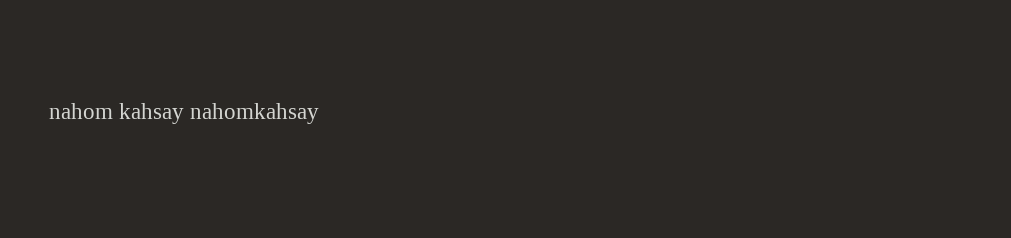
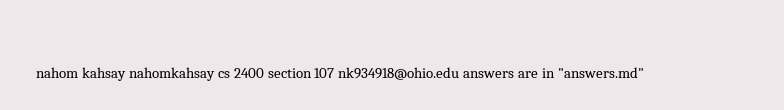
- nahom kahsay nahomkahsay
+ nahom kahsay nahomkahsay cs 2400 section 107 nk934918@ohio.edu answers are in "answers.md"

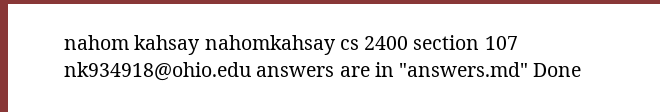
- nahom kahsay nahomkahsay cs 2400 section 107 nk934918@ohio.edu answers are in "answers.md"
+ nahom kahsay nahomkahsay cs 2400 section 107 nk934918@ohio.edu answers are in "answers.md" Done

